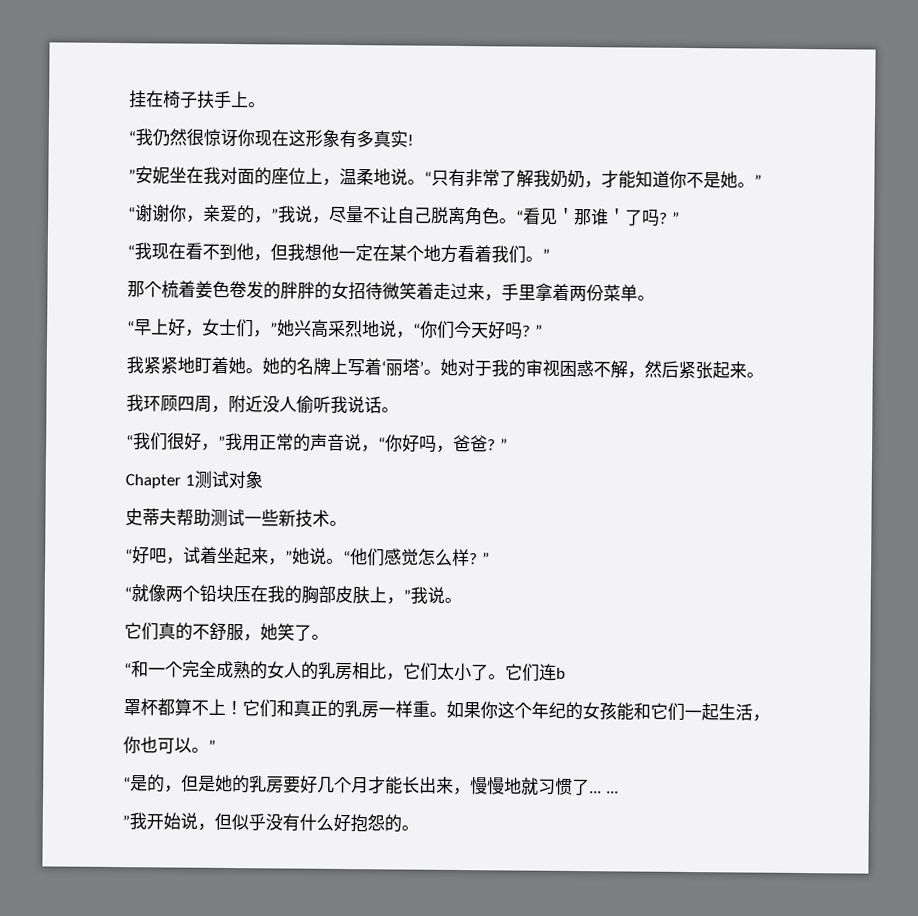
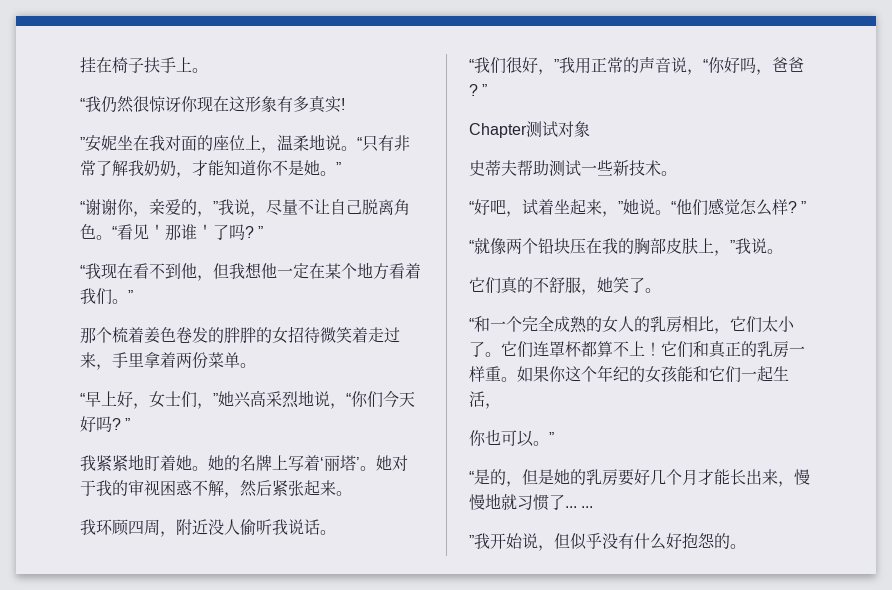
- Chapter 1测试对象
+ Chapter测试对象
- 它们连b
- 罩杯都算不上！
+ 它们连罩杯都算不上！

